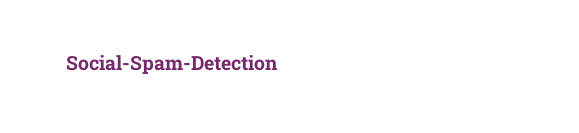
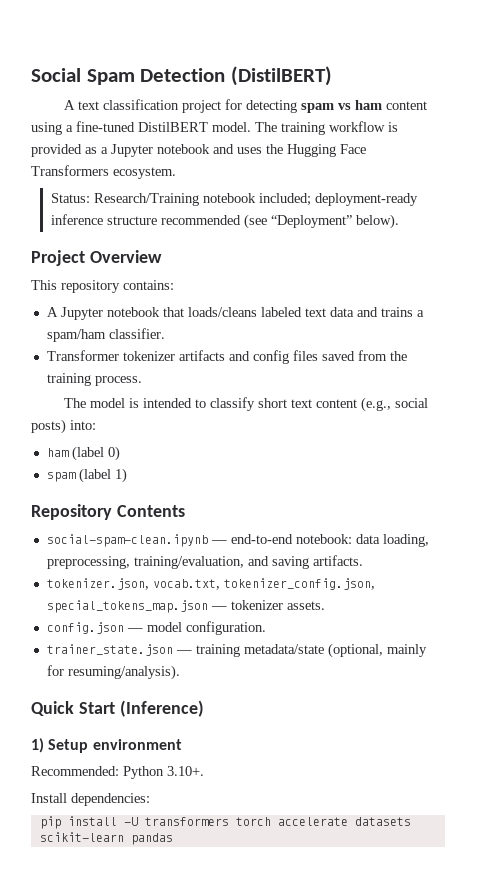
- Social-Spam-Detection
+ Social Spam Detection (DistilBERT)
+ A text classification project for detecting spam vs ham content using a fine-tuned DistilBERT model. The training workflow is provided as a Jupyter notebook and uses the Hugging Face Transformers ecosystem.
+ Status: Research/Training notebook included; deployment-ready inference structure recommended (see “Deployment” below).
+ Project Overview
+ This repository contains:
+ A Jupyter notebook that loads/cleans labeled text data and trains a spam/ham classifier.
+ Transformer tokenizer artifacts and config files saved from the training process.
+ The model is intended to classify short text content (e.g., social posts) into:
+ ham (label 0)
+ spam (label 1)
+ Repository Contents
+ social-spam-clean.ipynb — end-to-end notebook: data loading, preprocessing, training/evaluation, and saving artifacts.
+ tokenizer.json, vocab.txt, tokenizer_config.json, special_tokens_map.json — tokenizer assets.
+ config.json — model configuration.
+ trainer_state.json — training metadata/state (optional, mainly for resuming/analysis).
+ Quick Start (Inference)
+ 1) Setup environment
+ Recommended: Python 3.10+.
+ Install dependencies:
+ pip install -U transformers torch accelerate datasets scikit-learn pandas

